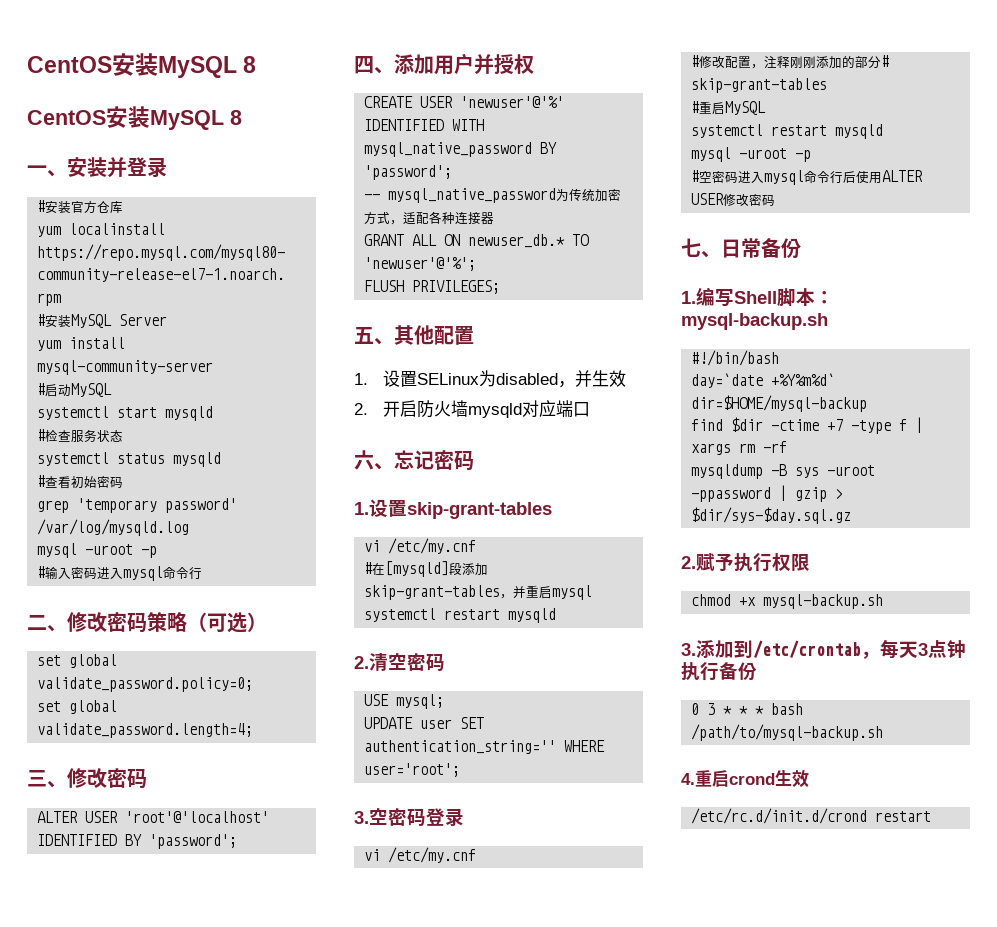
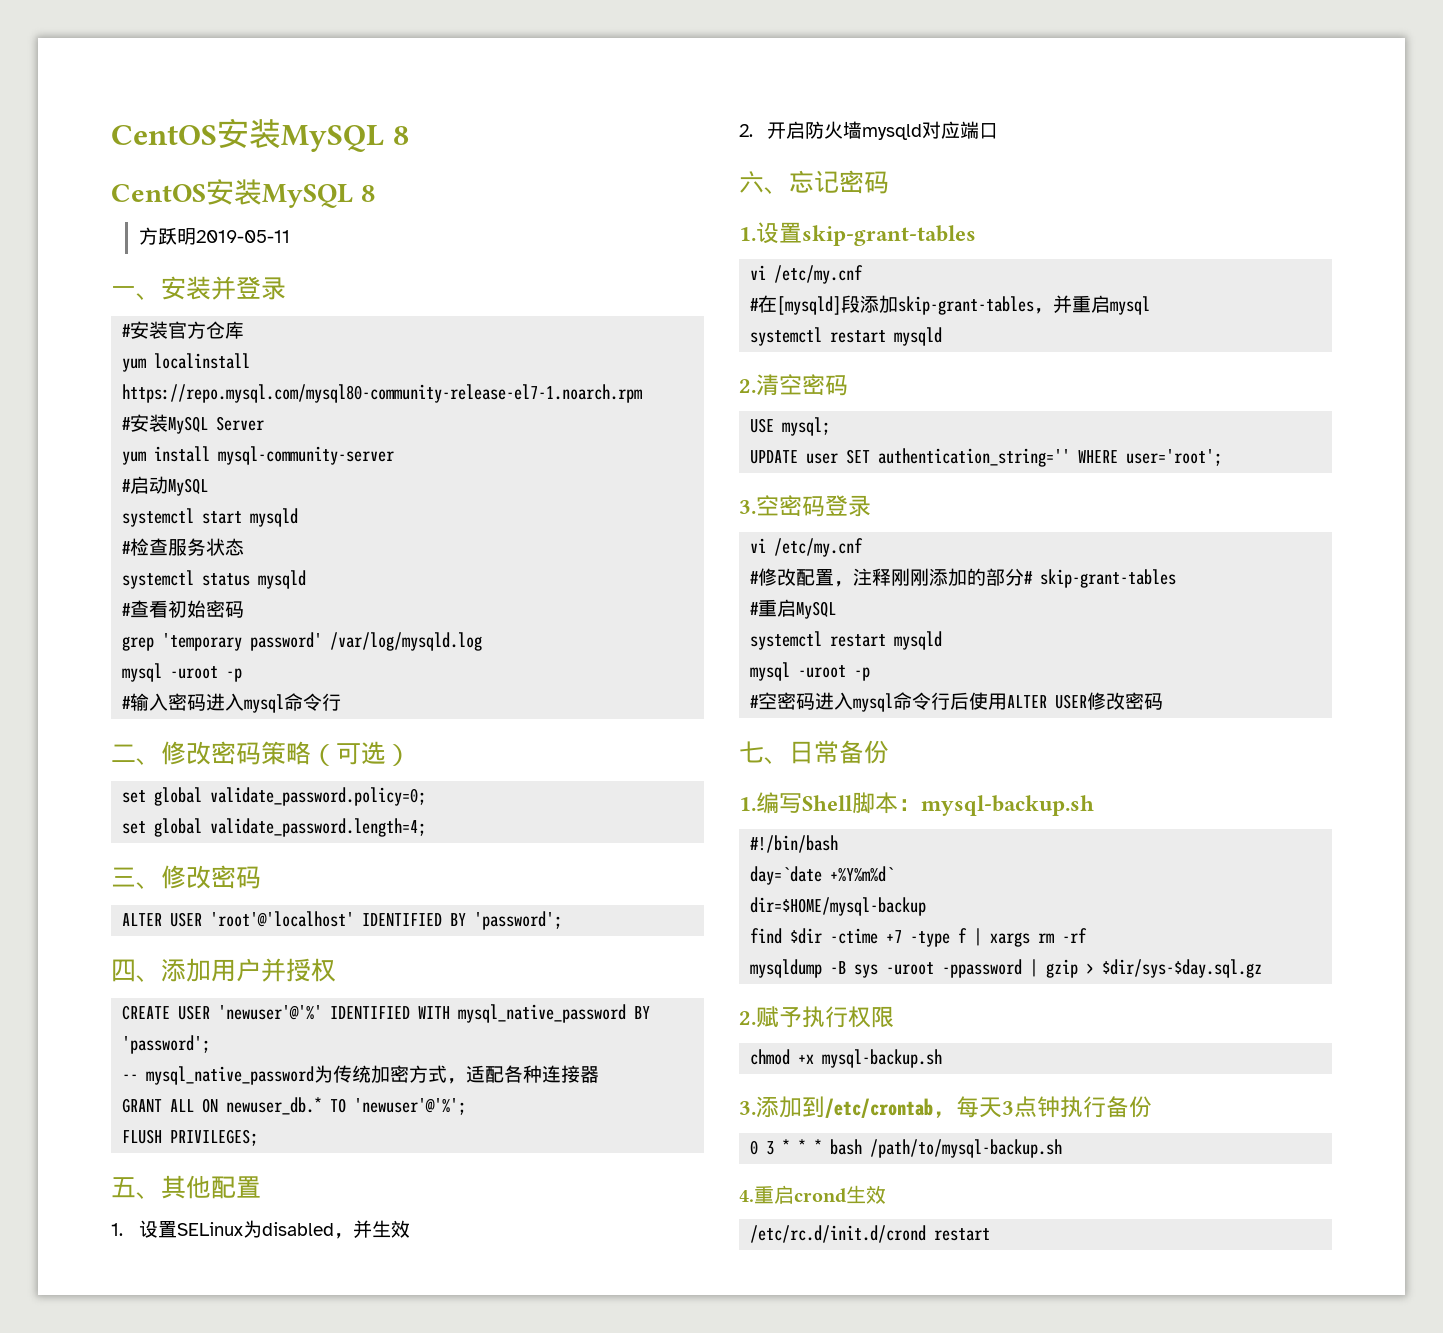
+ 方跃明2019-05-11

